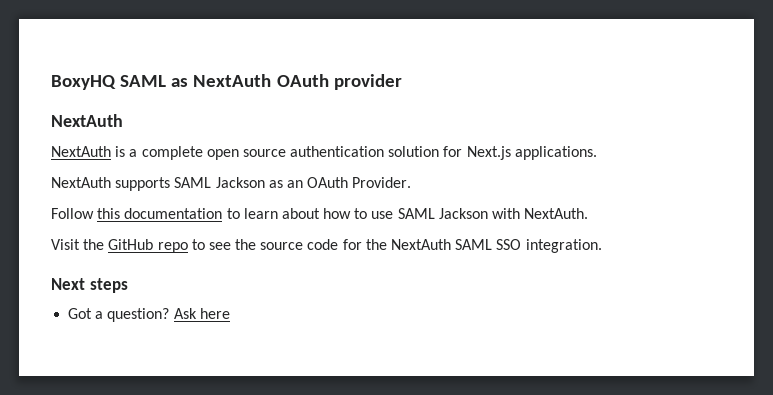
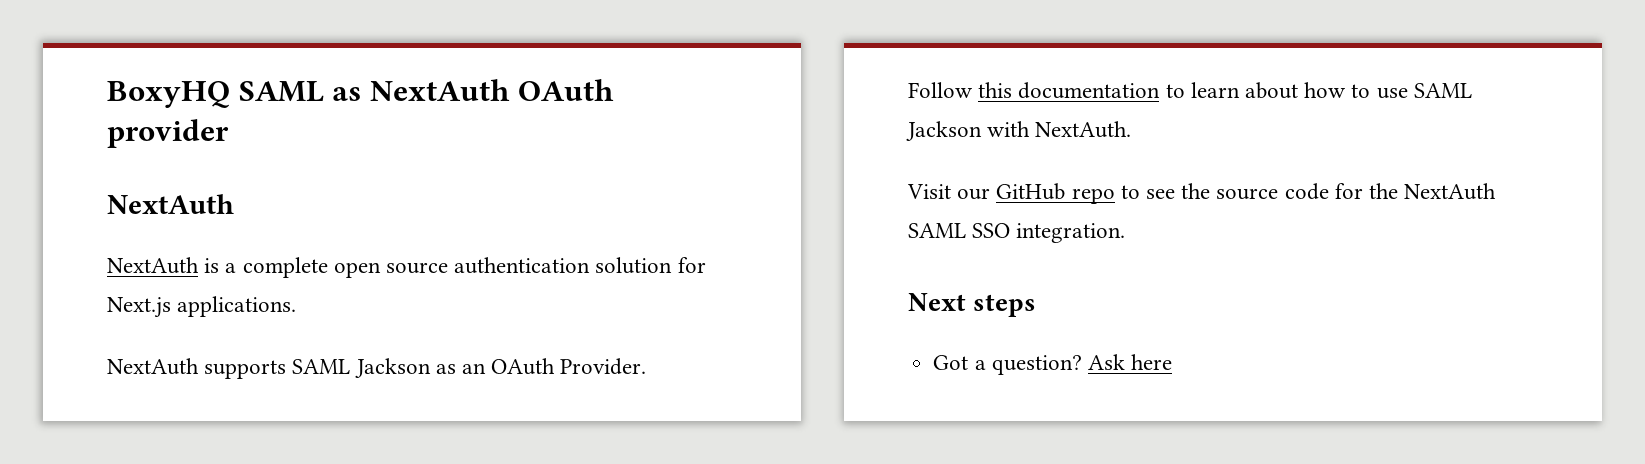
- Visit the GitHub repo to see the source code for the NextAuth SAML SSO integration.
+ Visit our GitHub repo to see the source code for the NextAuth SAML SSO integration.

